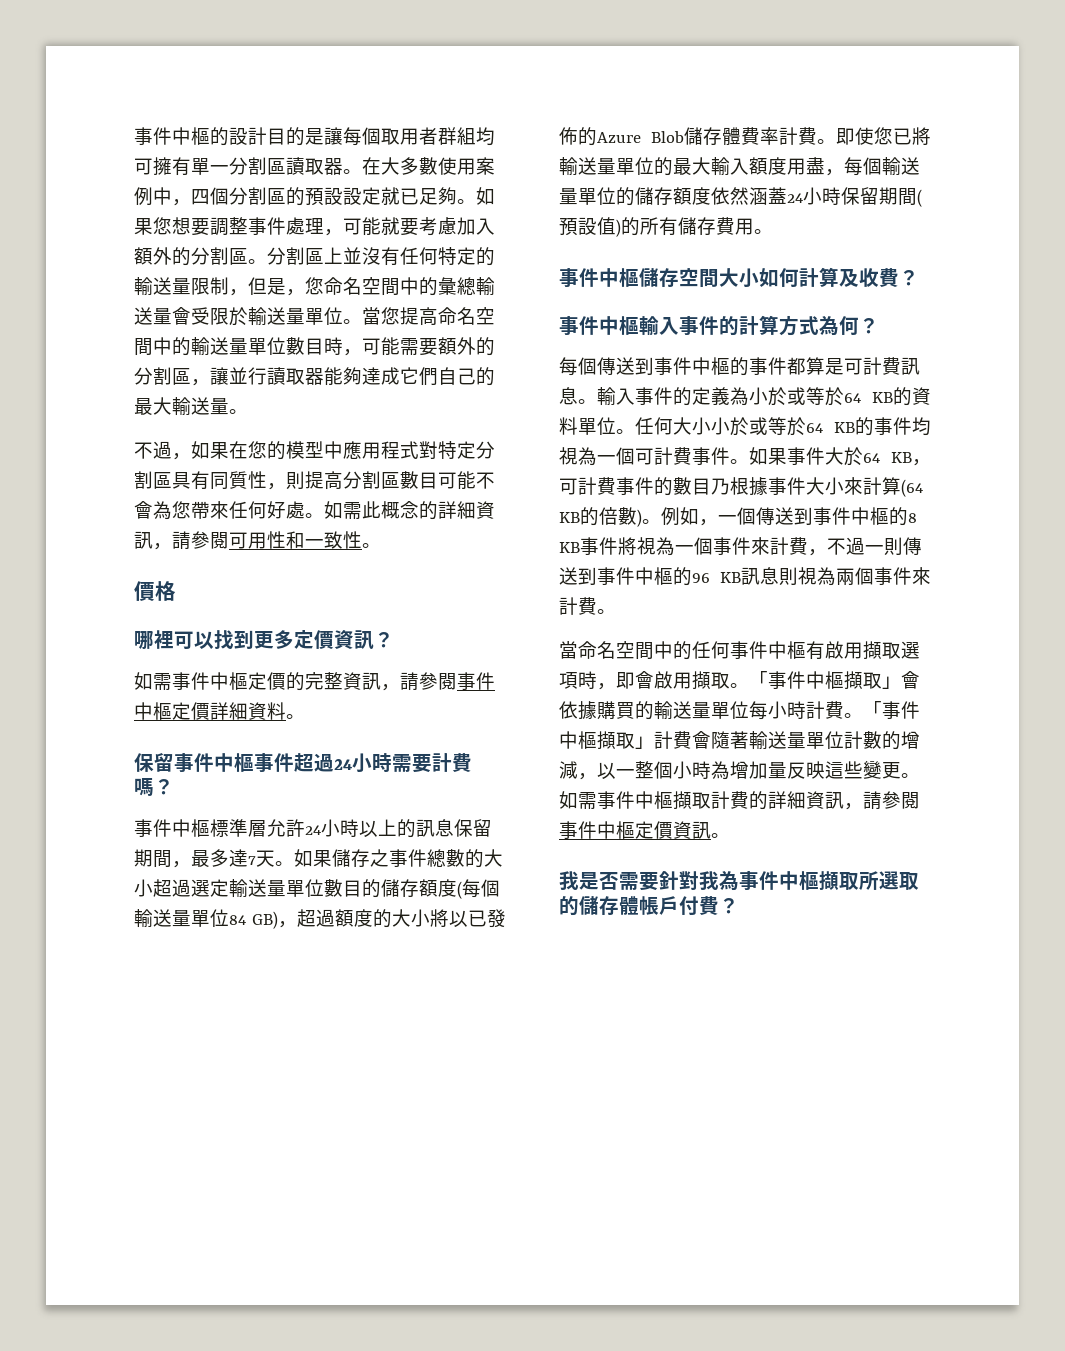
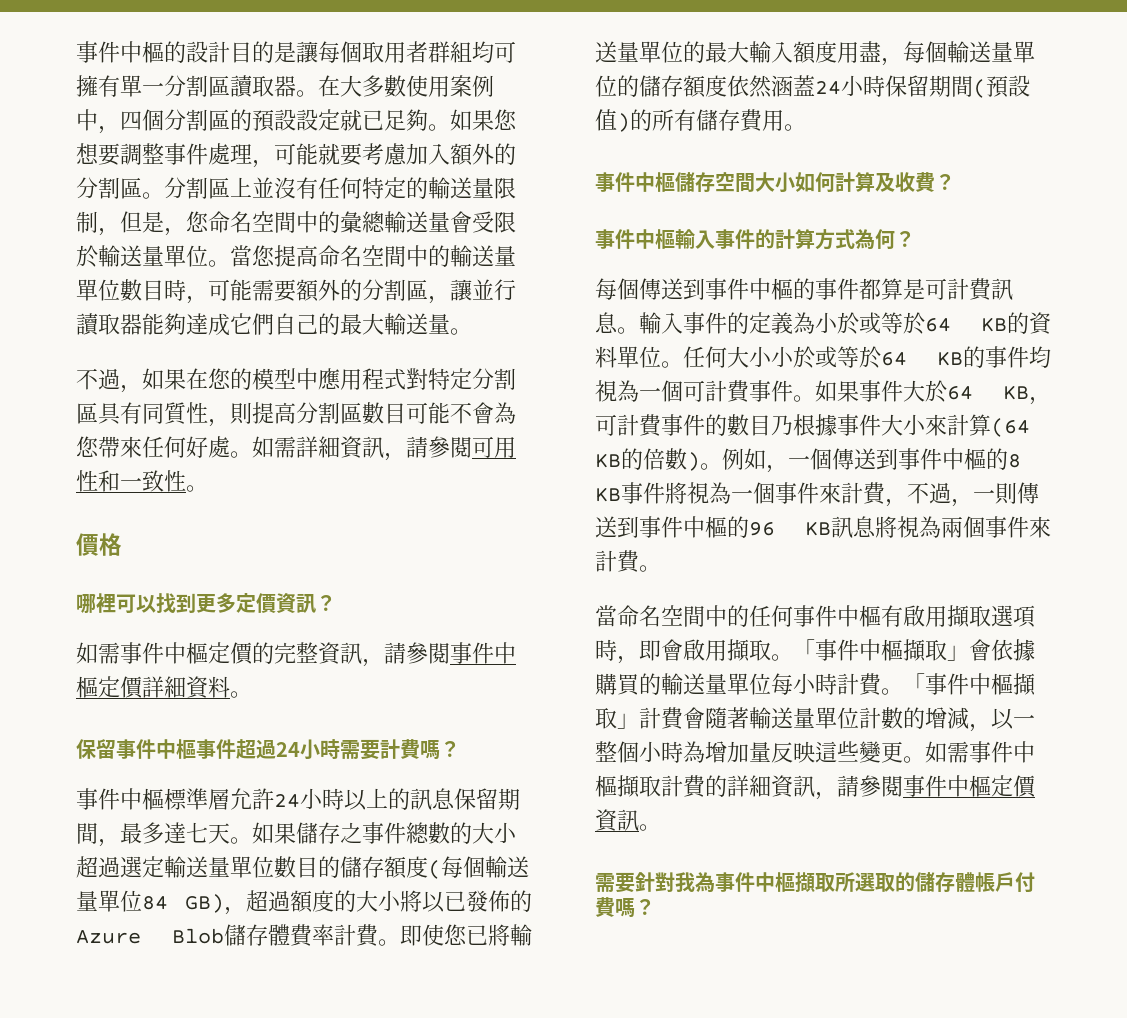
- 如需此概念的詳細資訊，請參閱可用性和一致性。
+ 如需詳細資訊，請參閱可用性和一致性。
- 事件中樞標準層允許24小時以上的訊息保留期間，最多達7天。
+ 事件中樞標準層允許24小時以上的訊息保留期間，最多達七天。
- 例如，一個傳送到事件中樞的8 KB事件將視為一個事件來計費，不過一則傳送到事件中樞的96 KB訊息則視為兩個事件來計費。
+ 例如，一個傳送到事件中樞的8 KB事件將視為一個事件來計費，不過，一則傳送到事件中樞的96 KB訊息將視為兩個事件來計費。
- 我是否需要針對我為事件中樞擷取所選取的儲存體帳戶付費？
+ 需要針對我為事件中樞擷取所選取的儲存體帳戶付費嗎？

